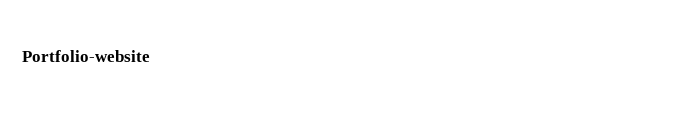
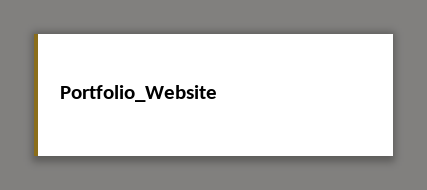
- Portfolio-website
+ Portfolio_Website

